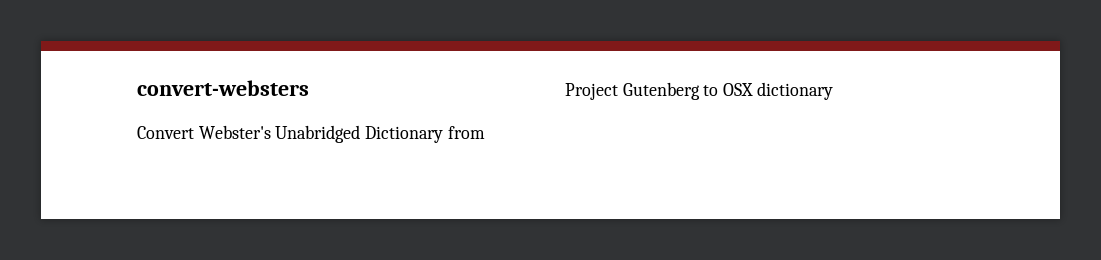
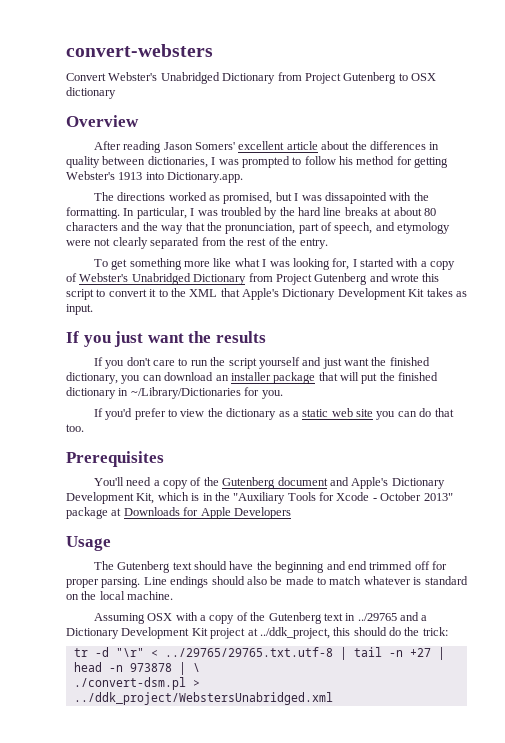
+ Overview
+ After reading Jason Somers' excellent article about the differences in quality between dictionaries, I was prompted to follow his method for getting Webster's 1913 into Dictionary.app.
+ The directions worked as promised, but I was dissapointed with the formatting. In particular, I was troubled by the hard line breaks at about 80 characters and the way that the pronunciation, part of speech, and etymology were not clearly separated from the rest of the entry.
+ To get something more like what I was looking for, I started with a copy of Webster's Unabridged Dictionary from Project Gutenberg and wrote this script to convert it to the XML that Apple's Dictionary Development Kit takes as input.
+ If you just want the results
+ If you don't care to run the script yourself and just want the finished dictionary, you can download an installer package that will put the finished dictionary in ~/Library/Dictionaries for you.
+ If you'd prefer to view the dictionary as a static web site you can do that too.
+ Prerequisites
+ You'll need a copy of the Gutenberg document and Apple's Dictionary Development Kit, which is in the "Auxiliary Tools for Xcode - October 2013" package at Downloads for Apple Developers
+ Usage
+ The Gutenberg text should have the beginning and end trimmed off for proper parsing. Line endings should also be made to match whatever is standard on the local machine.
+ Assuming OSX with a copy of the Gutenberg text in ../29765 and a Dictionary Development Kit project at ../ddk_project, this should do the trick:
+ tr -d "\r" < ../29765/29765.txt.utf-8 | tail -n +27 | head -n 973878 | \
+ ./convert-dsm.pl > ../ddk_project/WebstersUnabridged.xml

